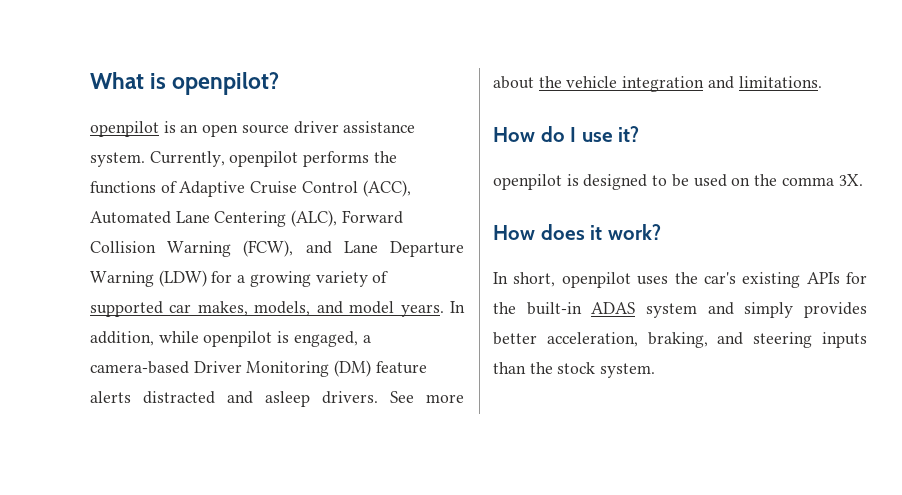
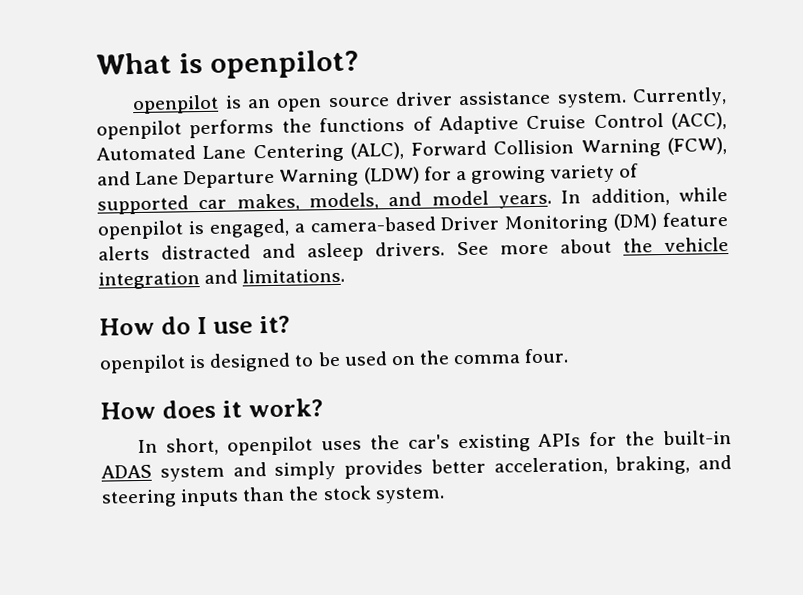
- openpilot is designed to be used on the comma 3X.
+ openpilot is designed to be used on the comma four.

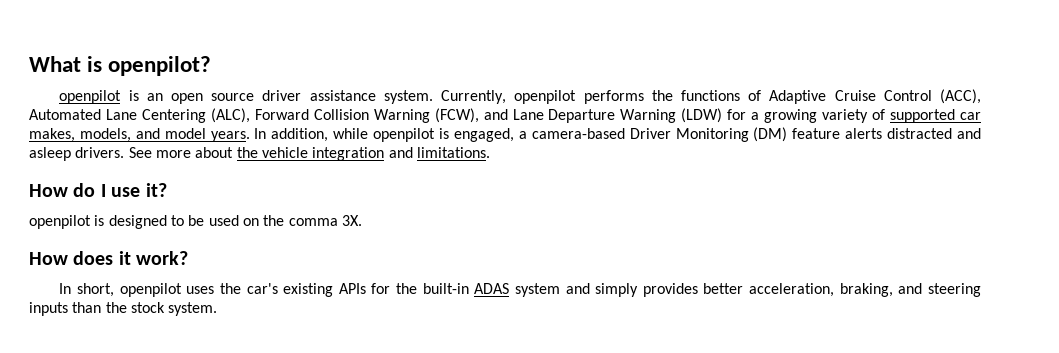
- openpilot is designed to be used on the comma four.
+ openpilot is designed to be used on the comma 3X.

